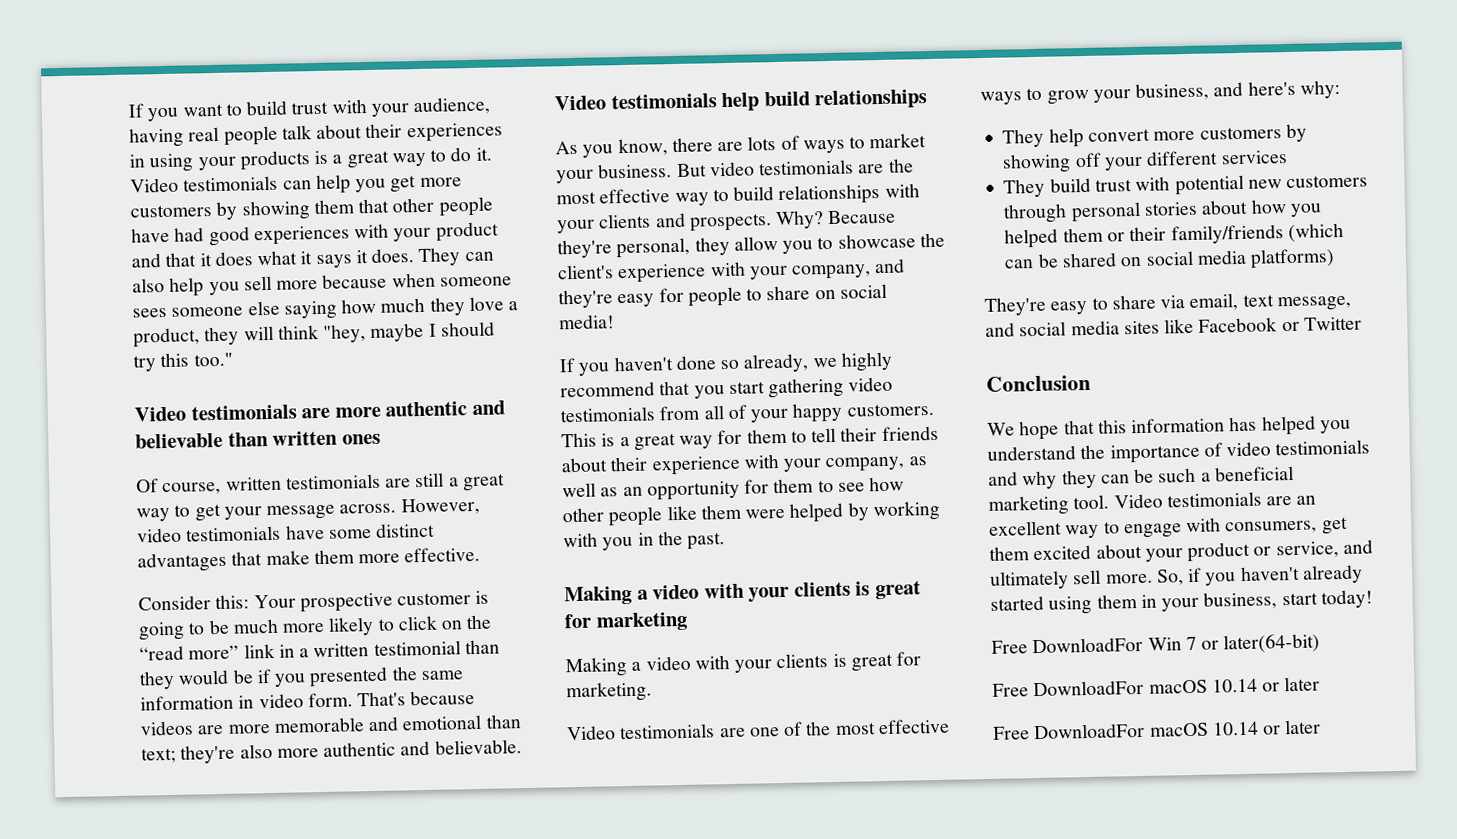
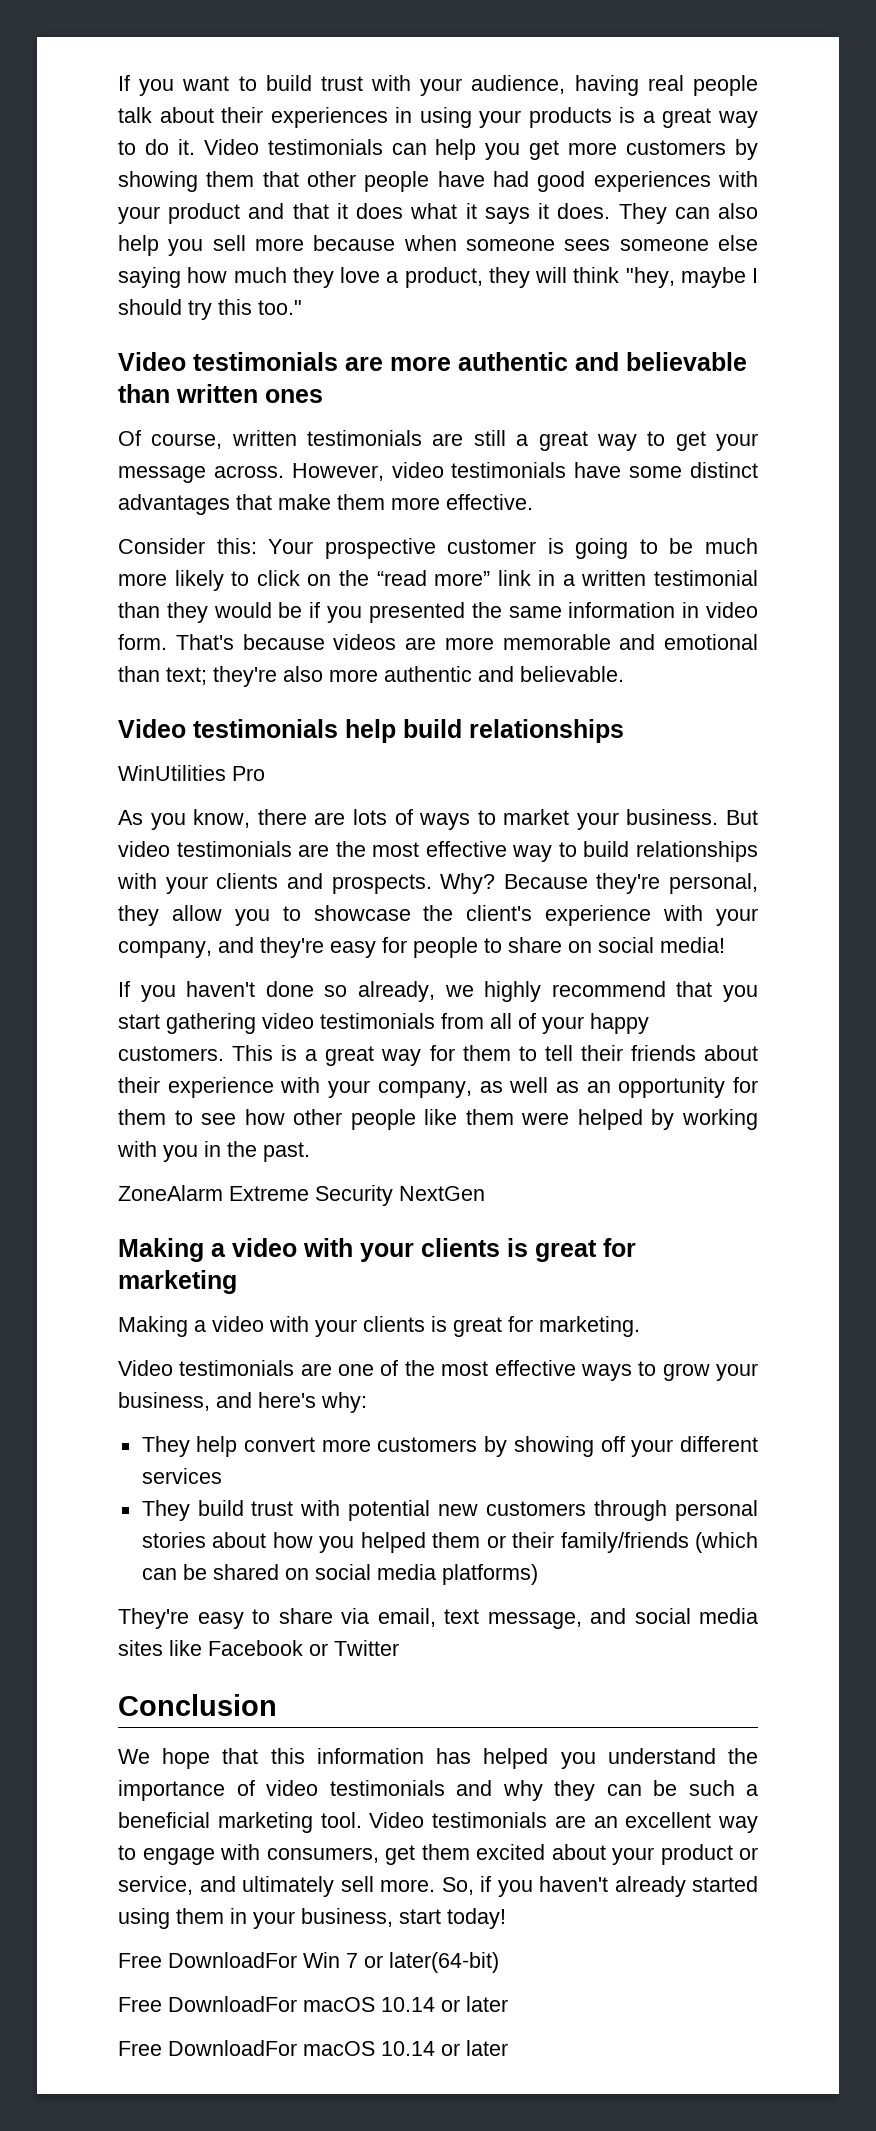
+ WinUtilities Pro
+ ZoneAlarm Extreme Security NextGen

